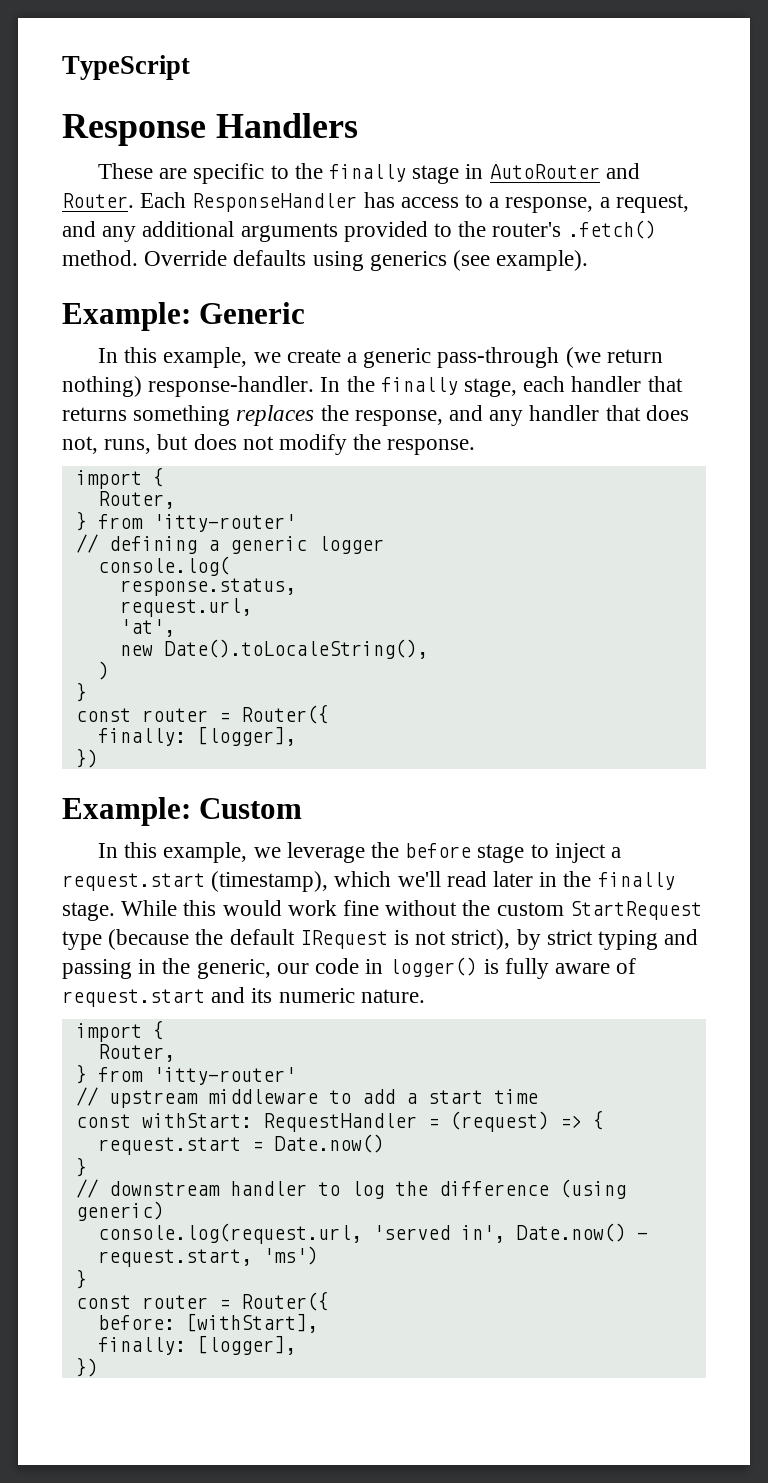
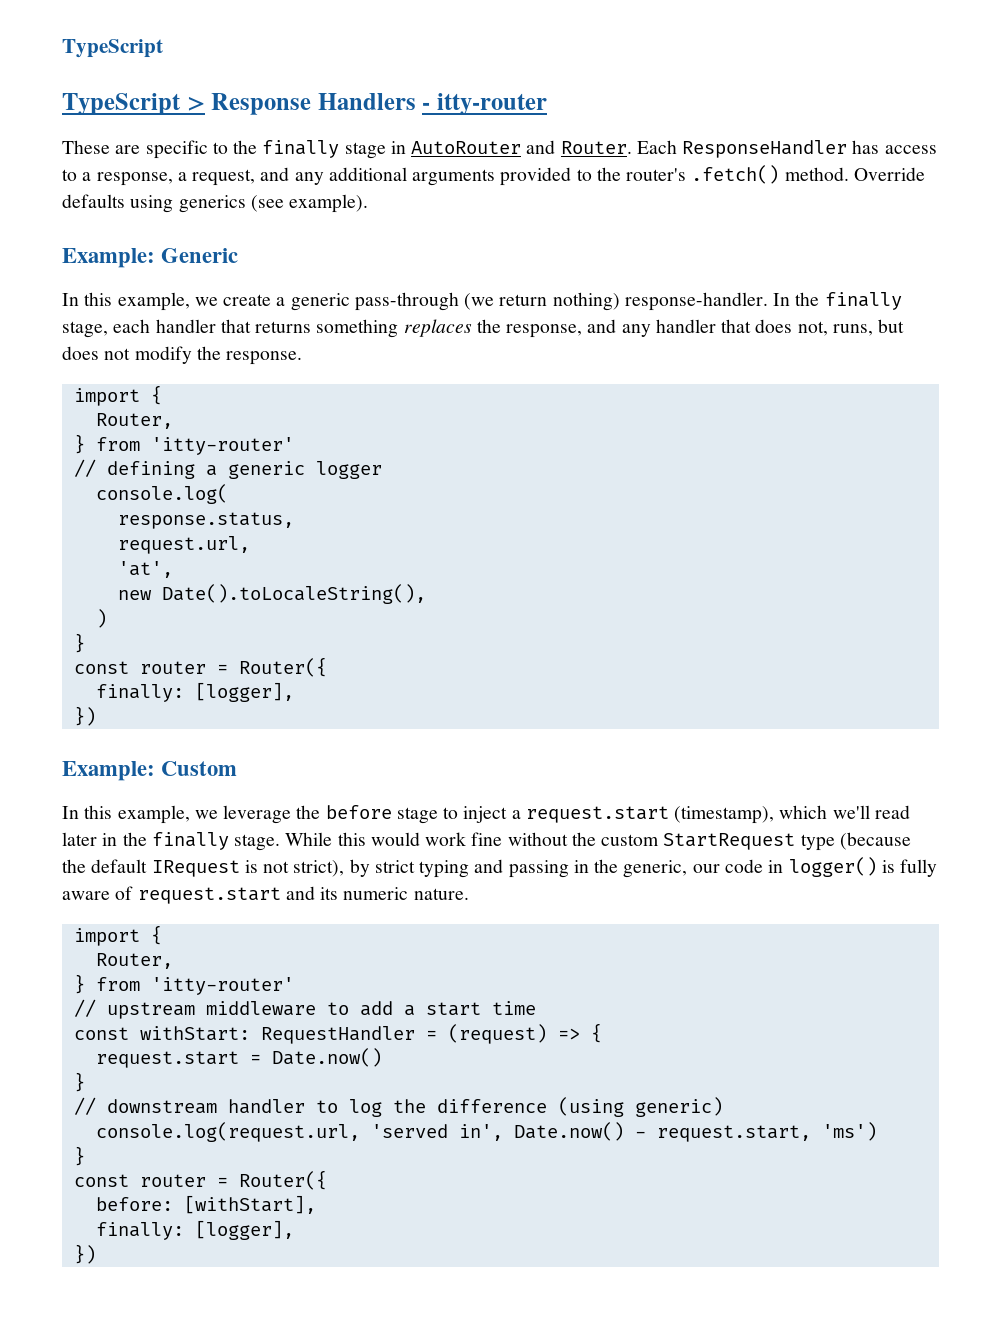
- Response Handlers
+ TypeScript > Response Handlers - itty-router

